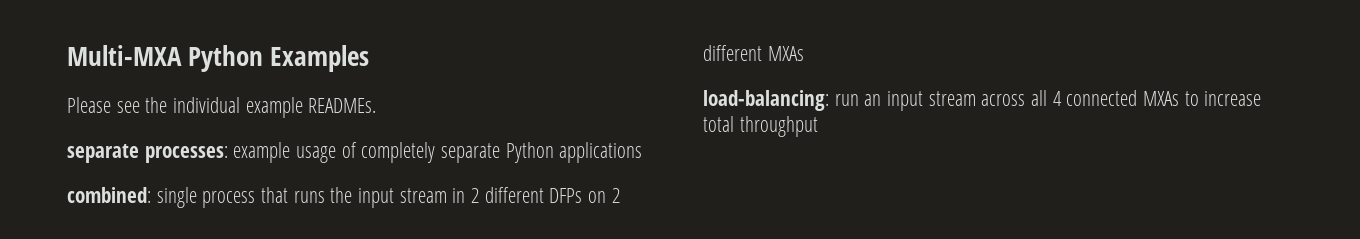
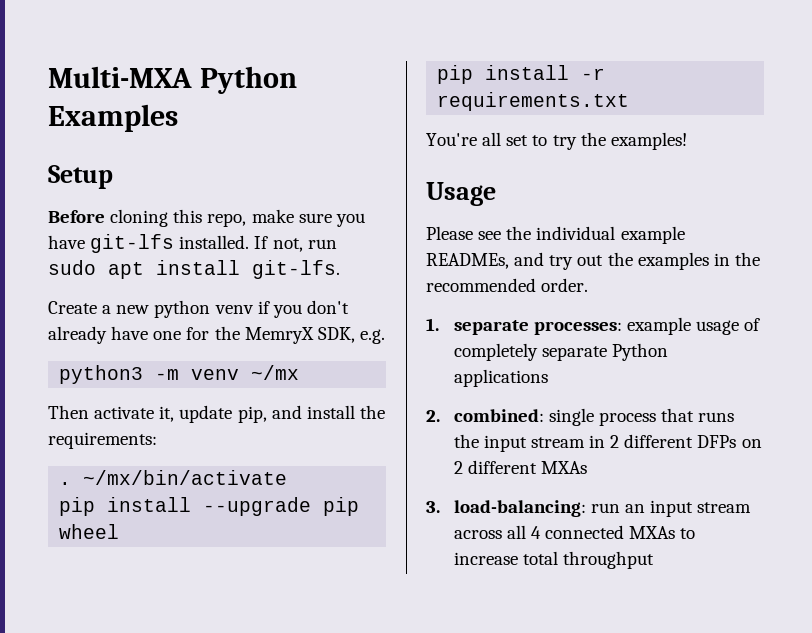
+ Setup
+ Before cloning this repo, make sure you have git-lfs installed. If not, run sudo apt install git-lfs.
+ Create a new python venv if you don't already have one for the MemryX SDK, e.g.
+ python3 -m venv ~/mx
+ Then activate it, update pip, and install the requirements:
+ . ~/mx/bin/activate
+ pip install --upgrade pip wheel
+ pip install -r requirements.txt
+ You're all set to try the examples!
+ Usage
- Please see the individual example READMEs.
- separate processes: example usage of completely separate Python applications
+ Please see the individual example READMEs, and try out the examples in the recommended order.
+ 1. separate processes: example usage of completely separate Python applications
- combined: single process that runs the input stream in 2 different DFPs on 2 different MXAs
+ 2. combined: single process that runs the input stream in 2 different DFPs on 2 different MXAs
- load-balancing: run an input stream across all 4 connected MXAs to increase total throughput
+ 3. load-balancing: run an input stream across all 4 connected MXAs to increase total throughput

